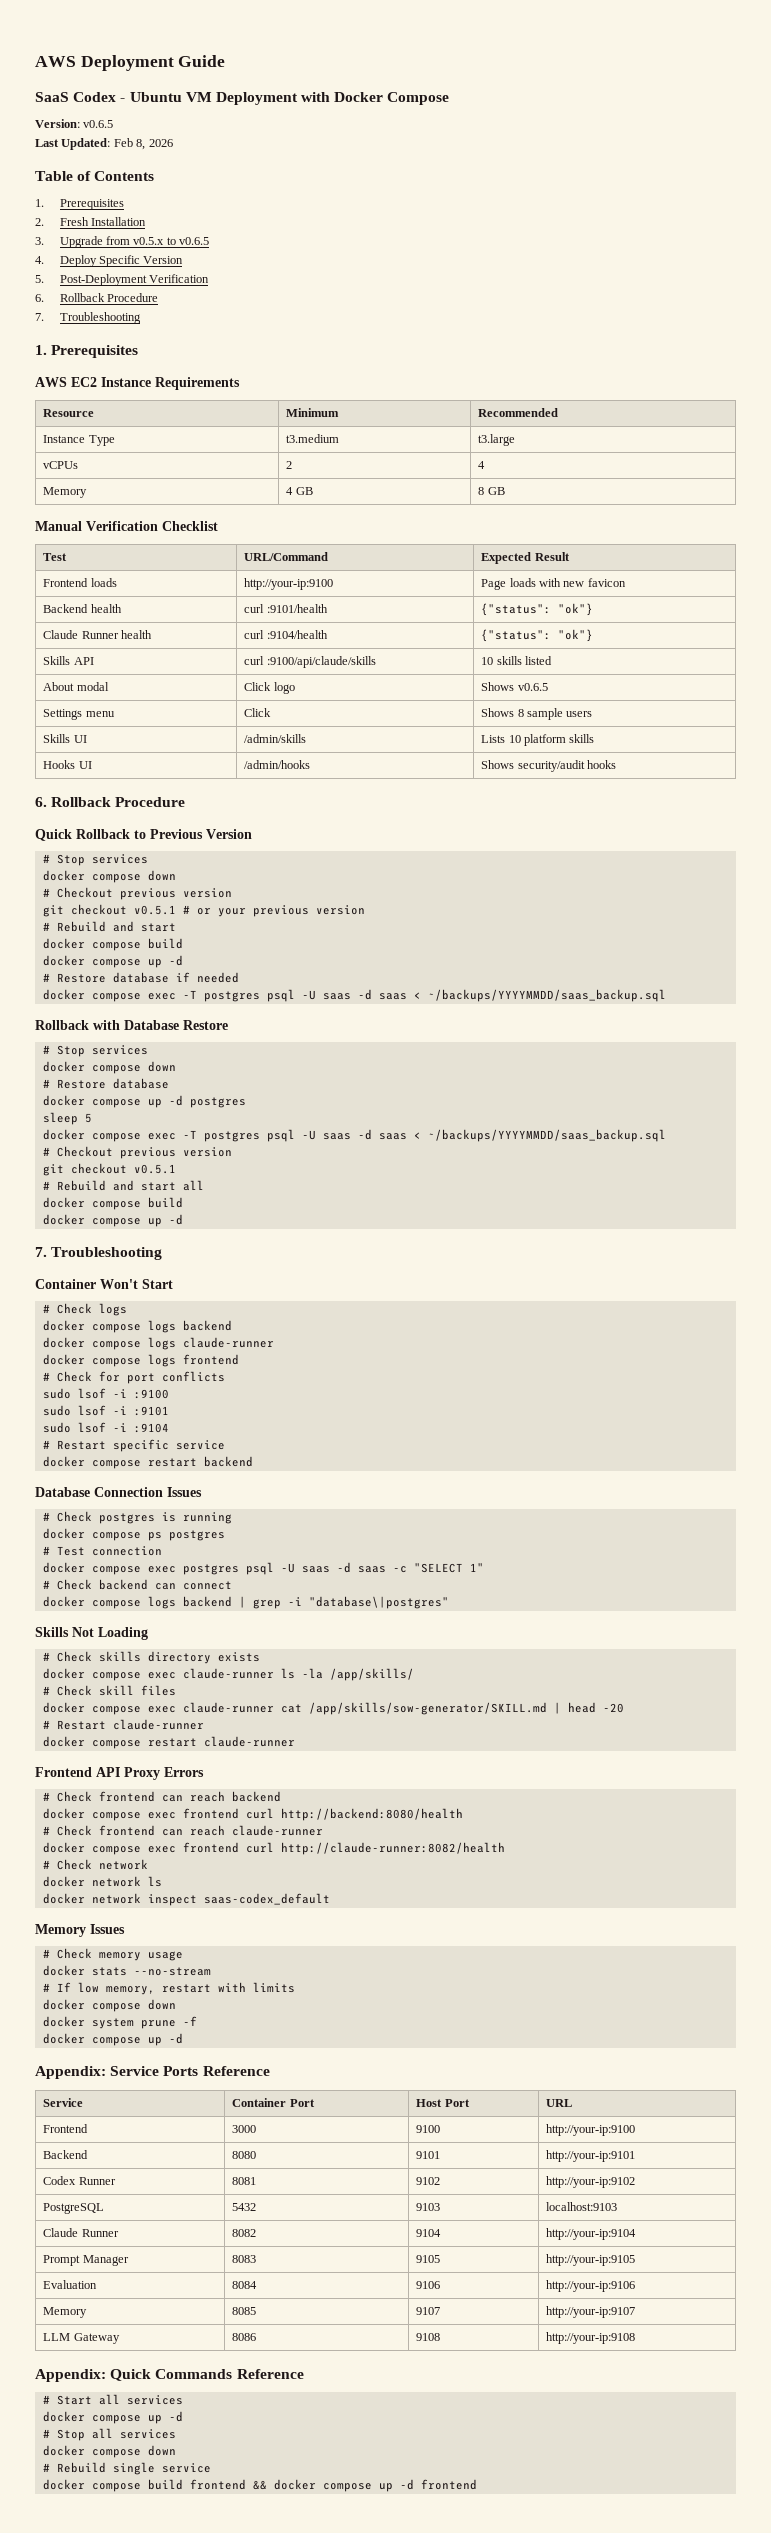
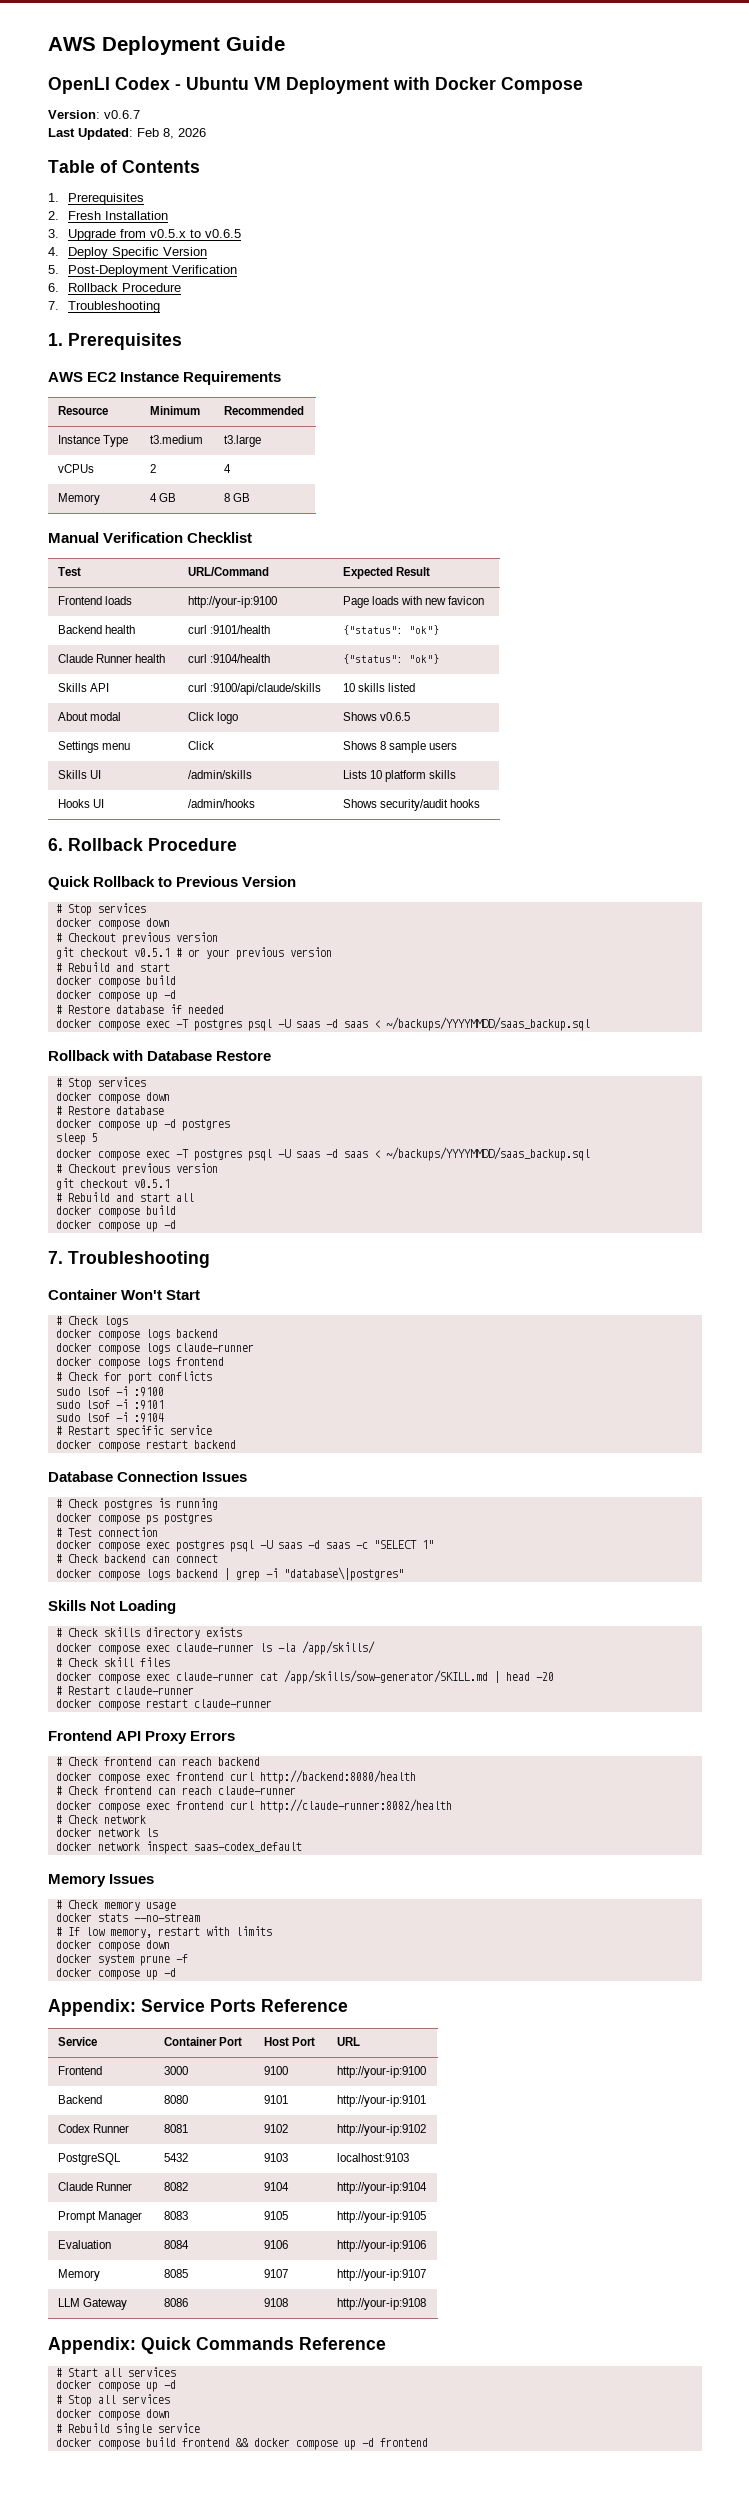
- SaaS Codex - Ubuntu VM Deployment with Docker Compose
+ OpenLI Codex - Ubuntu VM Deployment with Docker Compose
- Version: v0.6.5
+ Version: v0.6.7

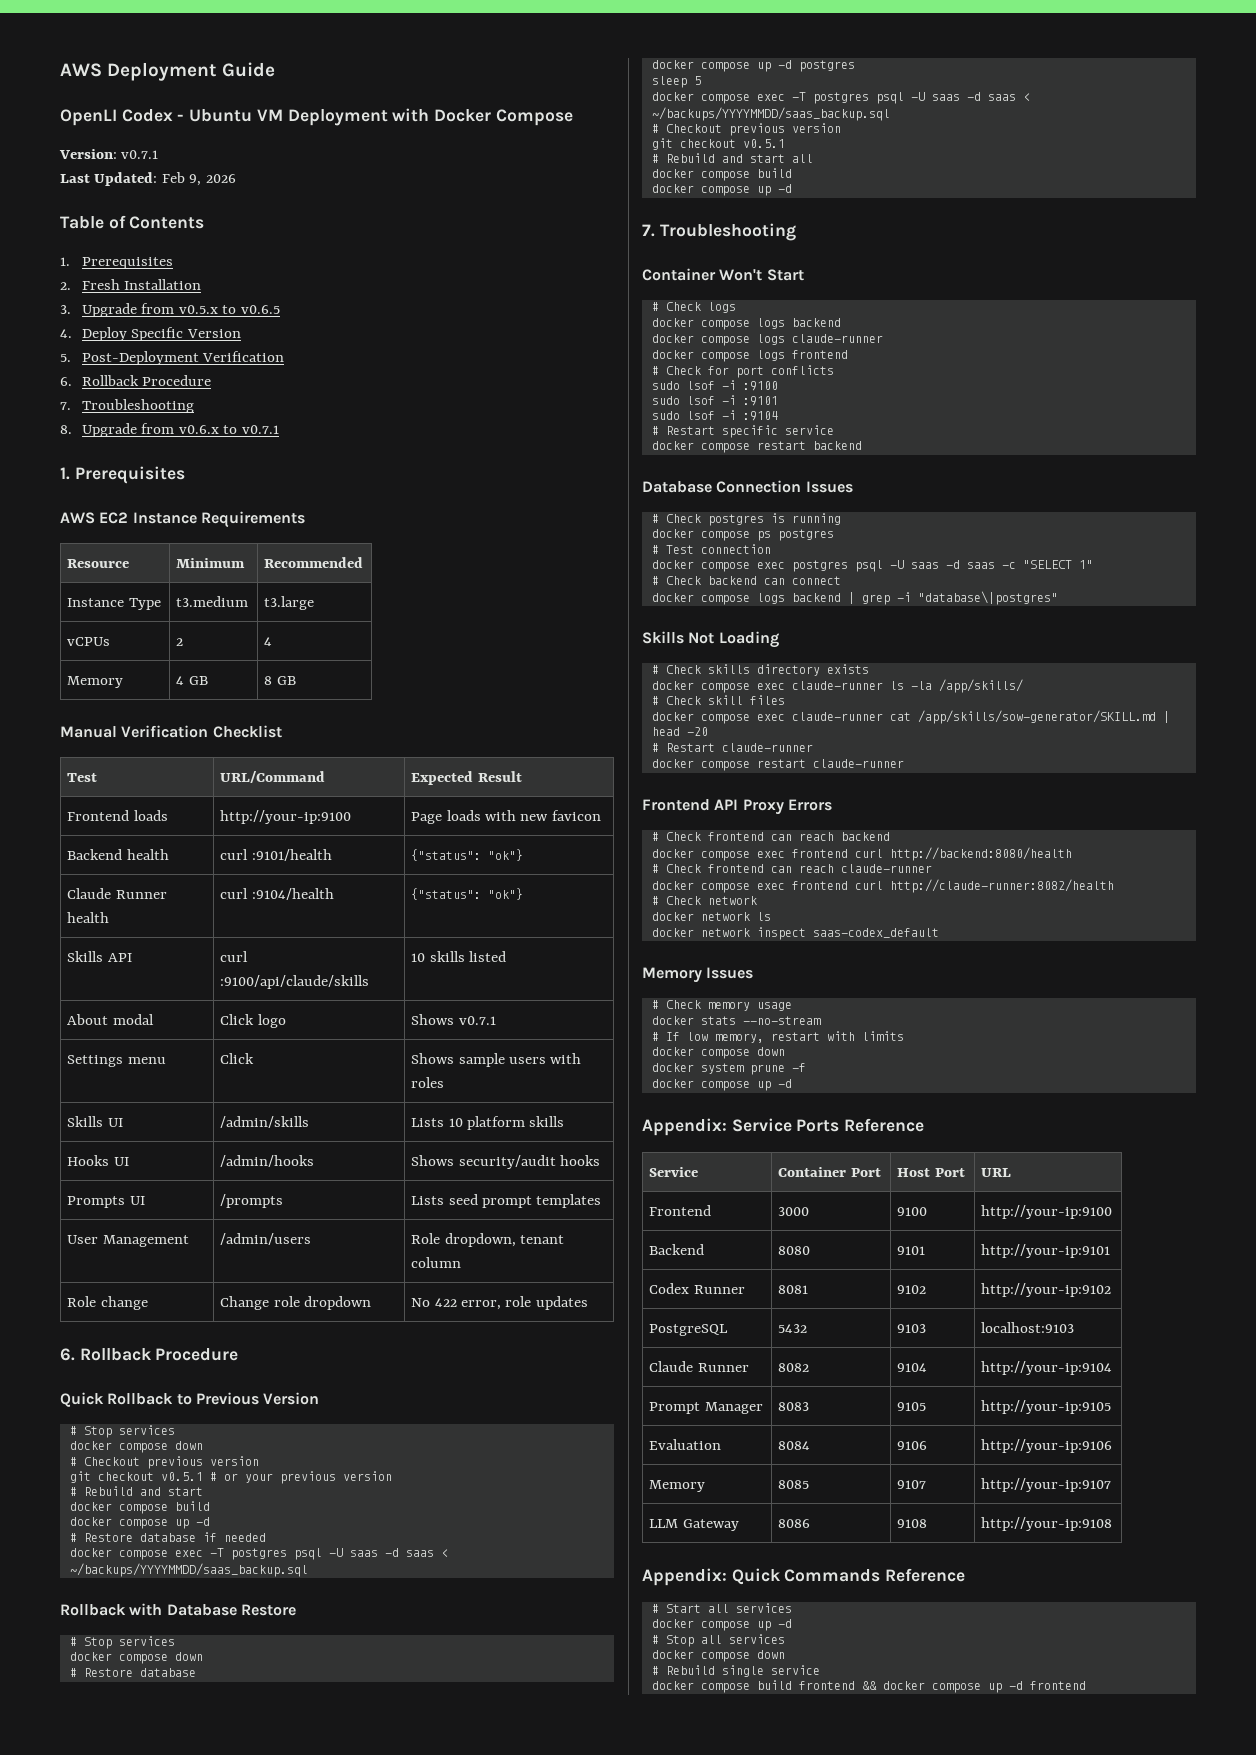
- Version: v0.6.7
+ Version: v0.7.1
- Last Updated: Feb 8, 2026
+ Last Updated: Feb 9, 2026
+ 8. Upgrade from v0.6.x to v0.7.1
- About modal | Click logo | Shows v0.6.5
+ About modal | Click logo | Shows v0.7.1
- Settings menu | Click | Shows 8 sample users
+ Settings menu | Click | Shows sample users with roles
+ Prompts UI | /prompts | Lists seed prompt templates
+ User Management | /admin/users | Role dropdown, tenant column
+ Role change | Change role dropdown | No 422 error, role updates

